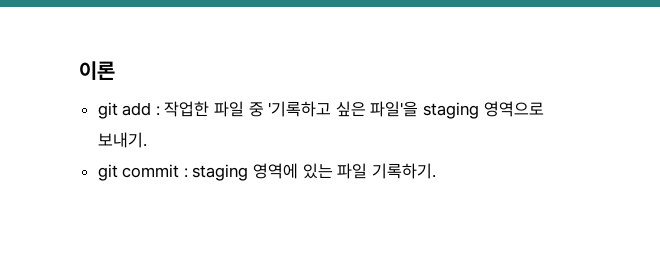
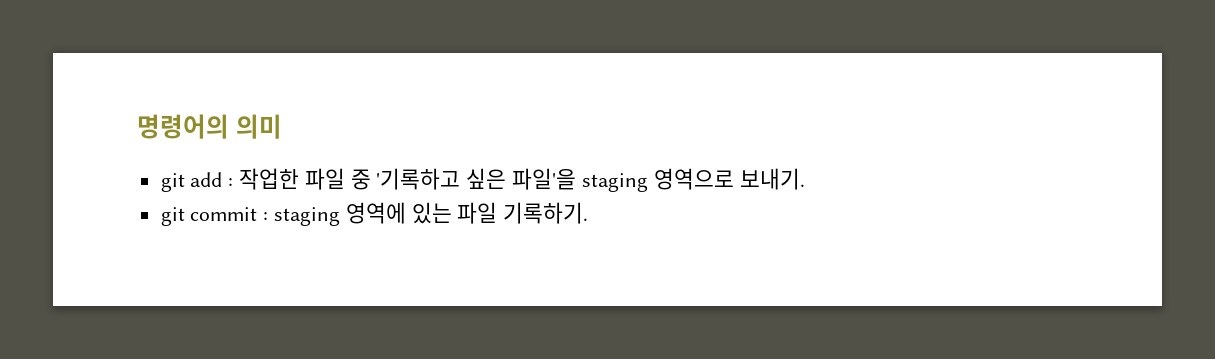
- 이론
+ 명령어의 의미

